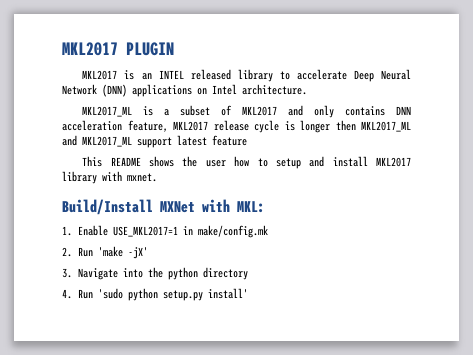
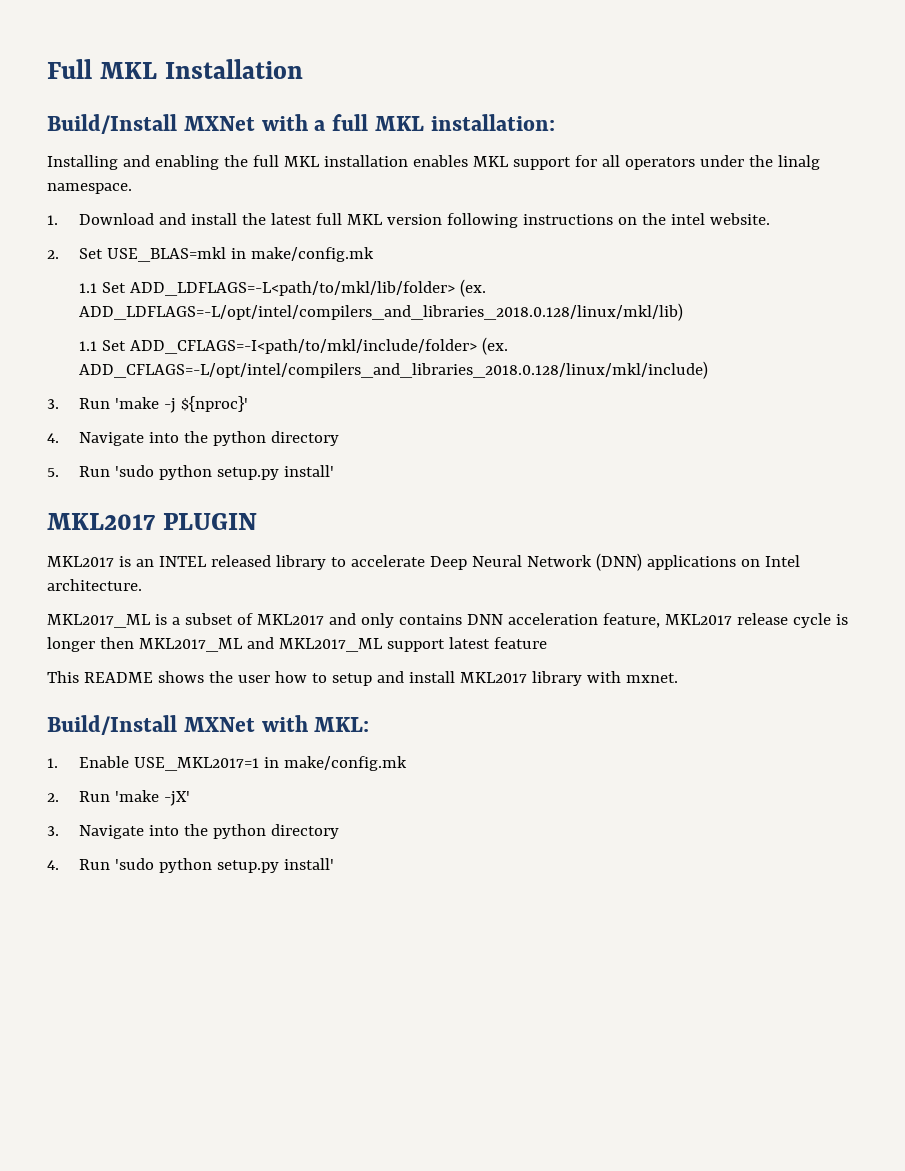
+ Full MKL Installation
+ Build/Install MXNet with a full MKL installation:
+ Installing and enabling the full MKL installation enables MKL support for all operators under the linalg namespace.
+ 1. Download and install the latest full MKL version following instructions on the intel website.
+ 2. Set USE_BLAS=mkl in make/config.mk
+ 1.1 Set ADD_LDFLAGS=-L<path/to/mkl/lib/folder> (ex. ADD_LDFLAGS=-L/opt/intel/compilers_and_libraries_2018.0.128/linux/mkl/lib)
+ 1.1 Set ADD_CFLAGS=-I<path/to/mkl/include/folder> (ex. ADD_CFLAGS=-L/opt/intel/compilers_and_libraries_2018.0.128/linux/mkl/include)
+ 3. Run 'make -j ${nproc}'
+ 4. Navigate into the python directory
+ 5. Run 'sudo python setup.py install'

